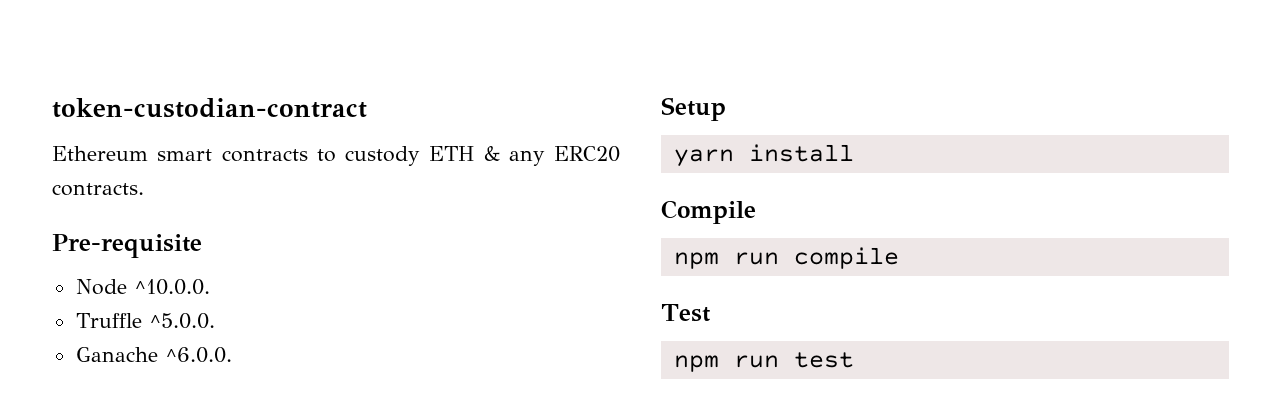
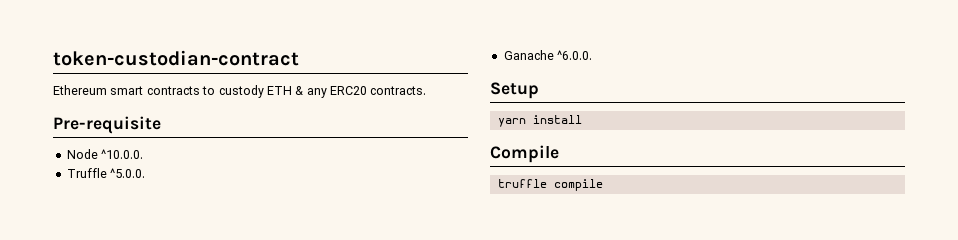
- npm run compile
+ truffle compile
- Test
- npm run test

